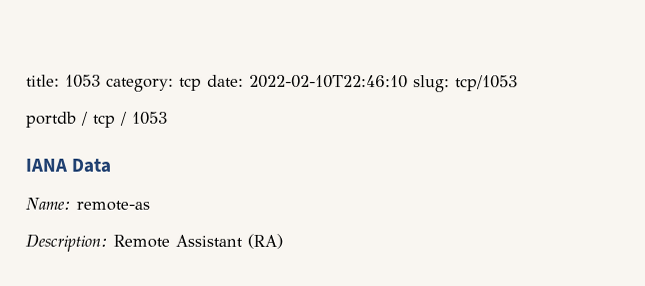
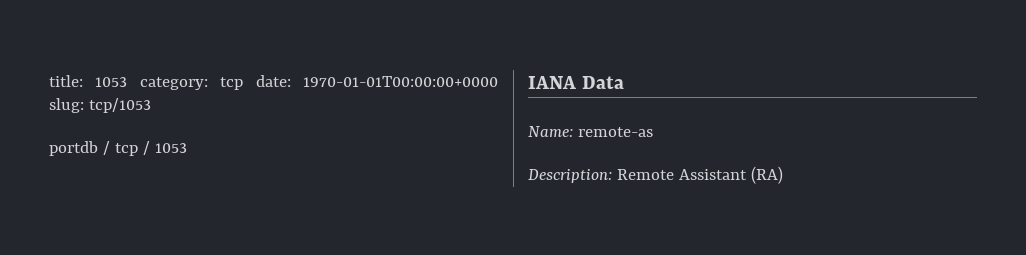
- title: 1053 category: tcp date: 2022-02-10T22:46:10 slug: tcp/1053
+ title: 1053 category: tcp date: 1970-01-01T00:00:00+0000 slug: tcp/1053

